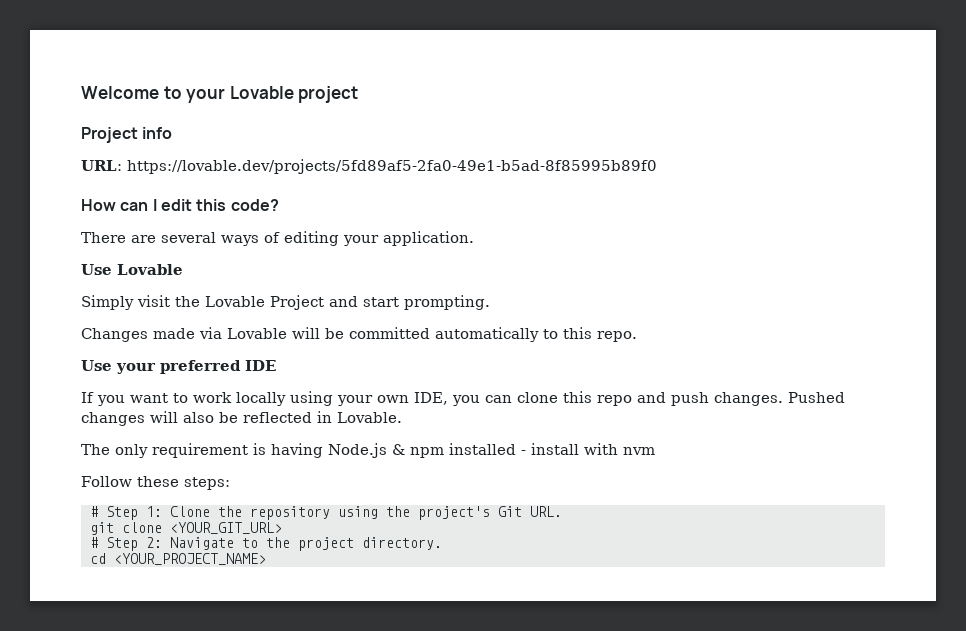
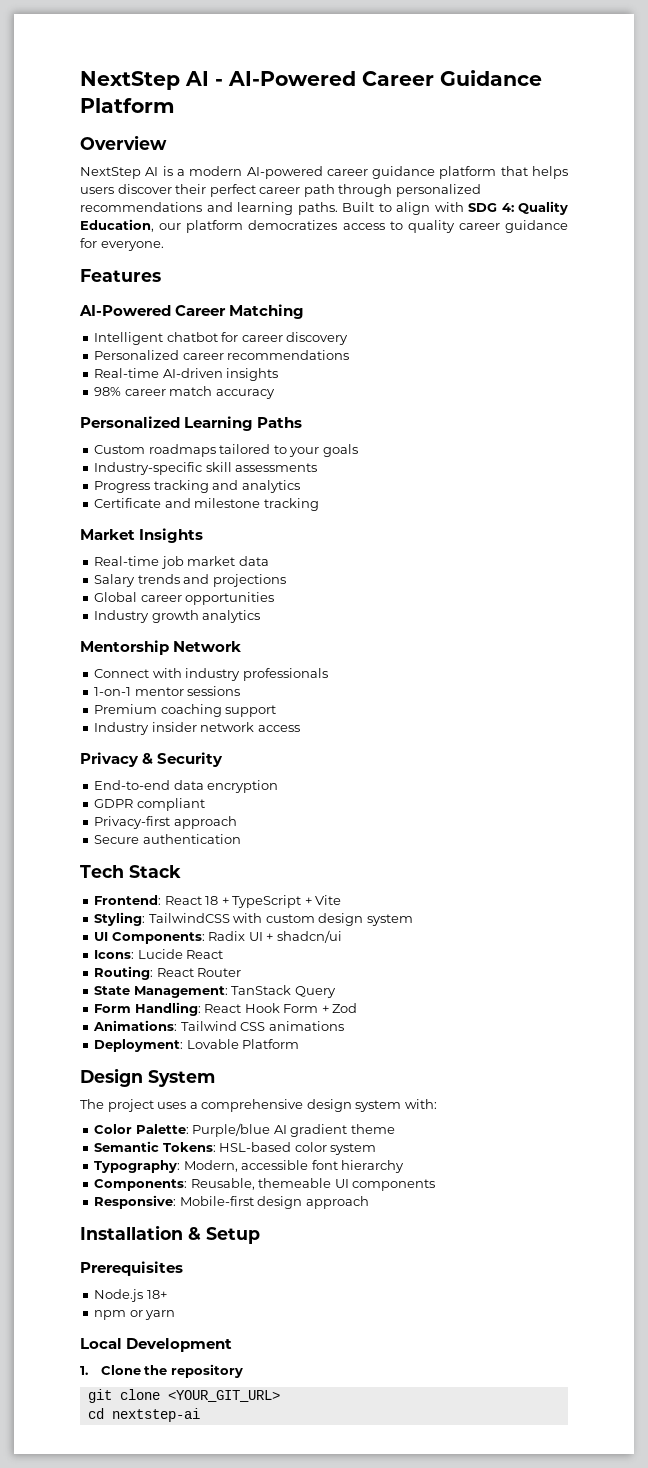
- Welcome to your Lovable project
- Project info
- URL: https://lovable.dev/projects/5fd89af5-2fa0-49e1-b5ad-8f85995b89f0
- How can I edit this code?
- There are several ways of editing your application.
- Use Lovable
- Simply visit the Lovable Project and start prompting.
- Changes made via Lovable will be committed automatically to this repo.
- Use your preferred IDE
- If you want to work locally using your own IDE, you can clone this repo and push changes. Pushed changes will also be reflected in Lovable.
- The only requirement is having Node.js & npm installed - install with nvm
- Follow these steps:
- # Step 1: Clone the repository using the project's Git URL.
+ NextStep AI - AI-Powered Career Guidance Platform
+ Overview
+ NextStep AI is a modern AI-powered career guidance platform that helps users discover their perfect career path through personalized recommendations and learning paths. Built to align with SDG 4: Quality Education, our platform democratizes access to quality career guidance for everyone.
+ Features
+ AI-Powered Career Matching
+ Intelligent chatbot for career discovery
+ Personalized career recommendations
+ Real-time AI-driven insights
+ 98% career match accuracy
+ Personalized Learning Paths
+ Custom roadmaps tailored to your goals
+ Industry-specific skill assessments
+ Progress tracking and analytics
+ Certificate and milestone tracking
+ Market Insights
+ Real-time job market data
+ Salary trends and projections
+ Global career opportunities
+ Industry growth analytics
+ Mentorship Network
+ Connect with industry professionals
+ 1-on-1 mentor sessions
+ Premium coaching support
+ Industry insider network access
+ Privacy & Security
+ End-to-end data encryption
+ GDPR compliant
+ Privacy-first approach
+ Secure authentication
+ Tech Stack
+ Frontend: React 18 + TypeScript + Vite
+ Styling: TailwindCSS with custom design system
+ UI Components: Radix UI + shadcn/ui
+ Icons: Lucide React
+ Routing: React Router
+ State Management: TanStack Query
+ Form Handling: React Hook Form + Zod
+ Animations: Tailwind CSS animations
+ Deployment: Lovable Platform
+ Design System
+ The project uses a comprehensive design system with:
+ Color Palette: Purple/blue AI gradient theme
+ Semantic Tokens: HSL-based color system
+ Typography: Modern, accessible font hierarchy
+ Components: Reusable, themeable UI components
+ Responsive: Mobile-first design approach
+ Installation & Setup
+ Prerequisites
+ Node.js 18+
+ npm or yarn
+ Local Development
+ 1. Clone the repository
  git clone <YOUR_GIT_URL>
- # Step 2: Navigate to the project directory.
- cd <YOUR_PROJECT_NAME>
+ cd nextstep-ai

